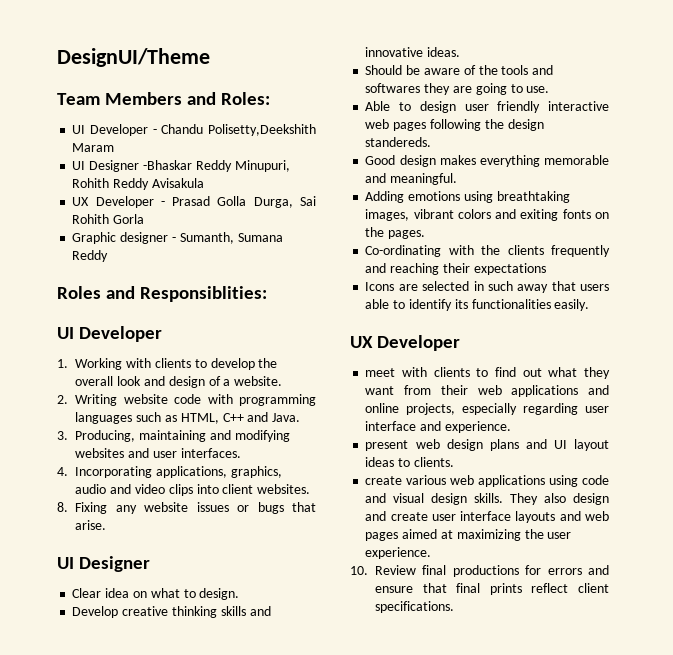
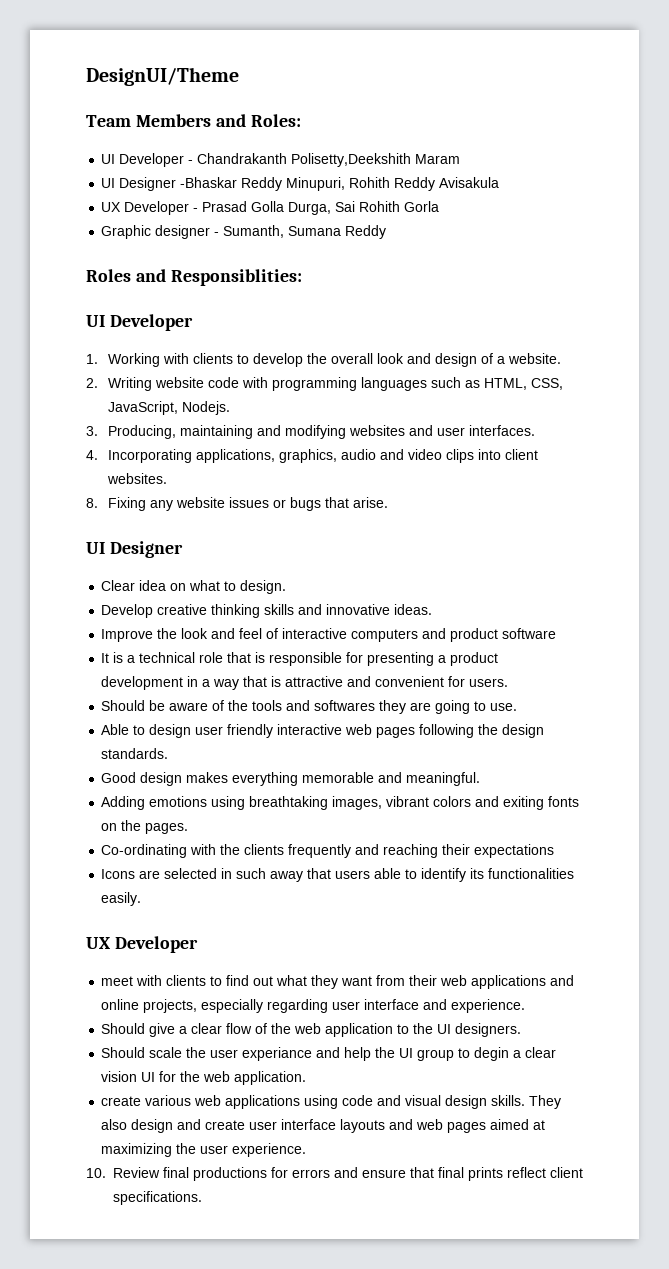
- UI Developer - Chandu Polisetty,Deekshith Maram
+ UI Developer - Chandrakanth Polisetty,Deekshith Maram
- 2. Writing website code with programming languages such as HTML, C++ and Java.
+ 2. Writing website code with programming languages such as HTML, CSS, JavaScript, Nodejs.
+ Improve the look and feel of interactive computers and product software
+ It is a technical role that is responsible for presenting a product development in a way that is attractive and convenient for users.
- Able to design user friendly interactive web pages following the design standereds.
+ Able to design user friendly interactive web pages following the design standards.
- present web design plans and UI layout ideas to clients.
+ Should give a clear flow of the web application to the UI designers.
+ Should scale the user experiance and help the UI group to degin a clear vision UI for the web application.

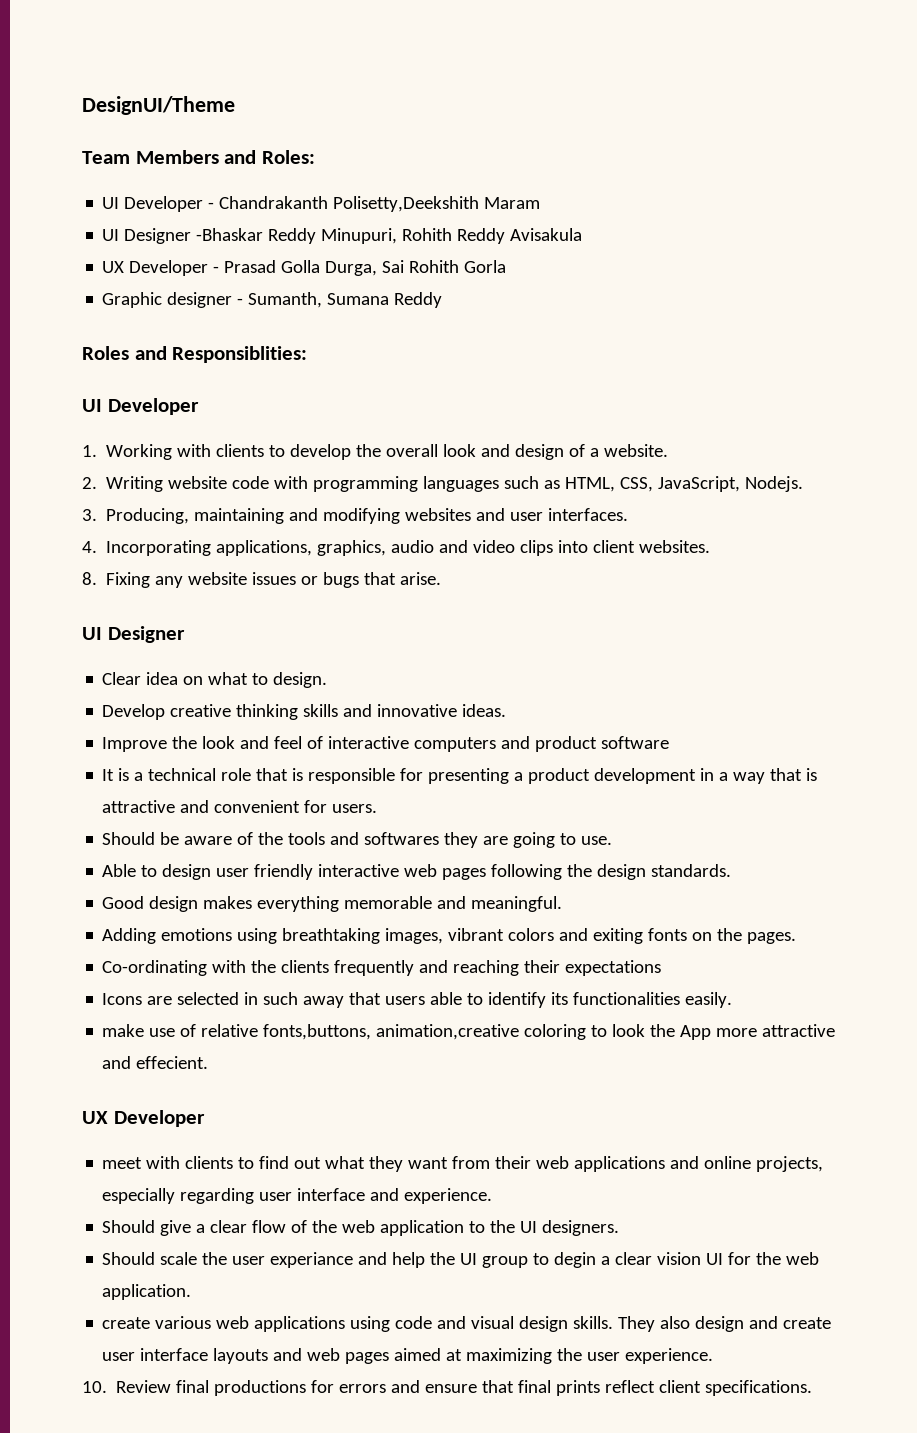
+ make use of relative fonts,buttons, animation,creative coloring to look the App more attractive and effecient.

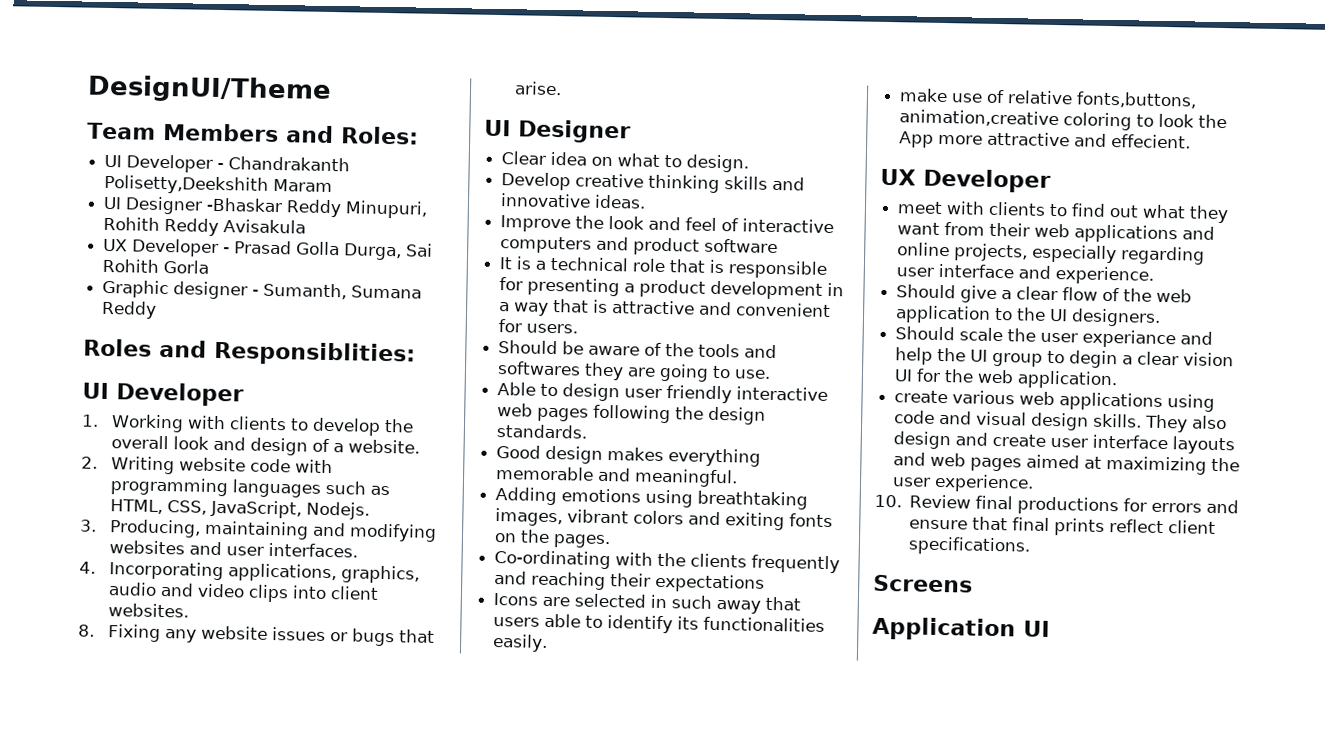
+ Screens
+ Application UI

